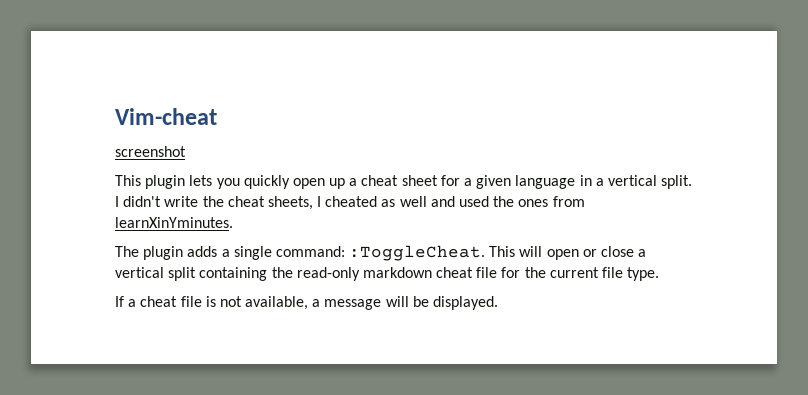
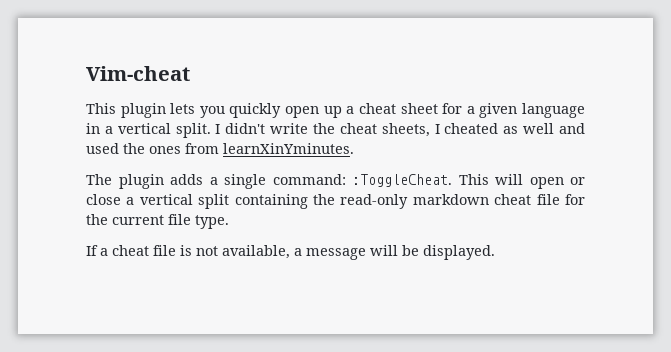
- screenshot

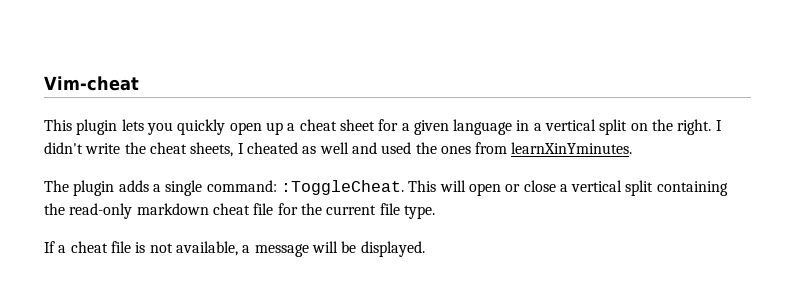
- This plugin lets you quickly open up a cheat sheet for a given language in a vertical split.
+ This plugin lets you quickly open up a cheat sheet for a given language in a vertical split on the right.

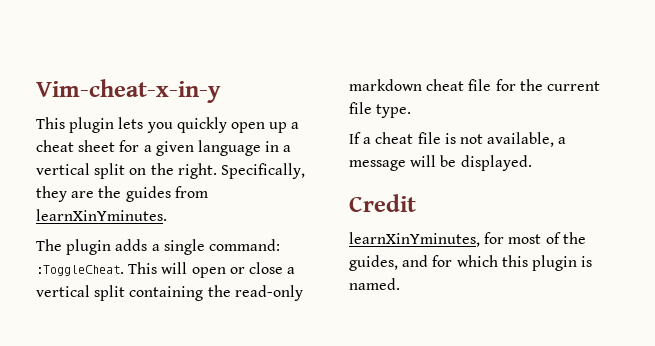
- Vim-cheat
+ Vim-cheat-x-in-y
- I didn't write the cheat sheets, I cheated as well and used the ones from learnXinYminutes.
+ Specifically, they are the guides from learnXinYminutes.
+ Credit
+ learnXinYminutes, for most of the guides, and for which this plugin is named.

